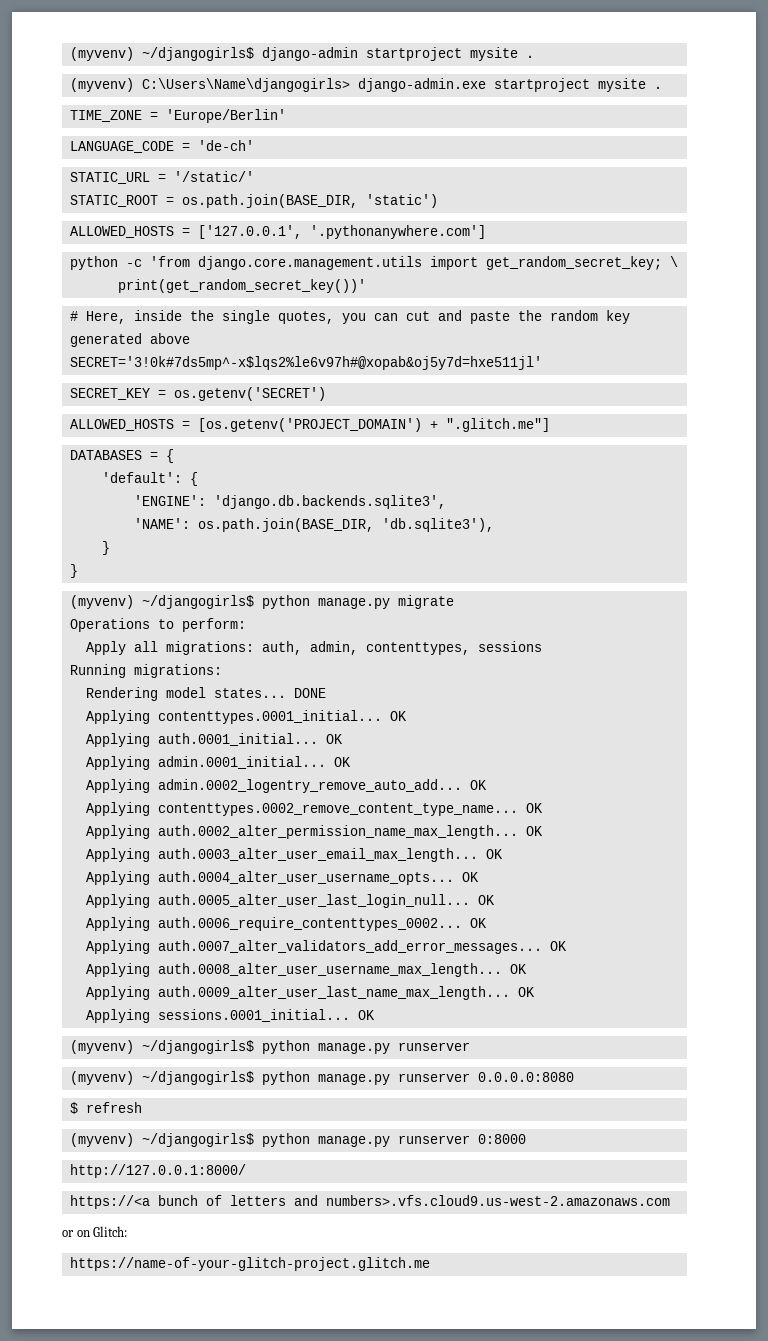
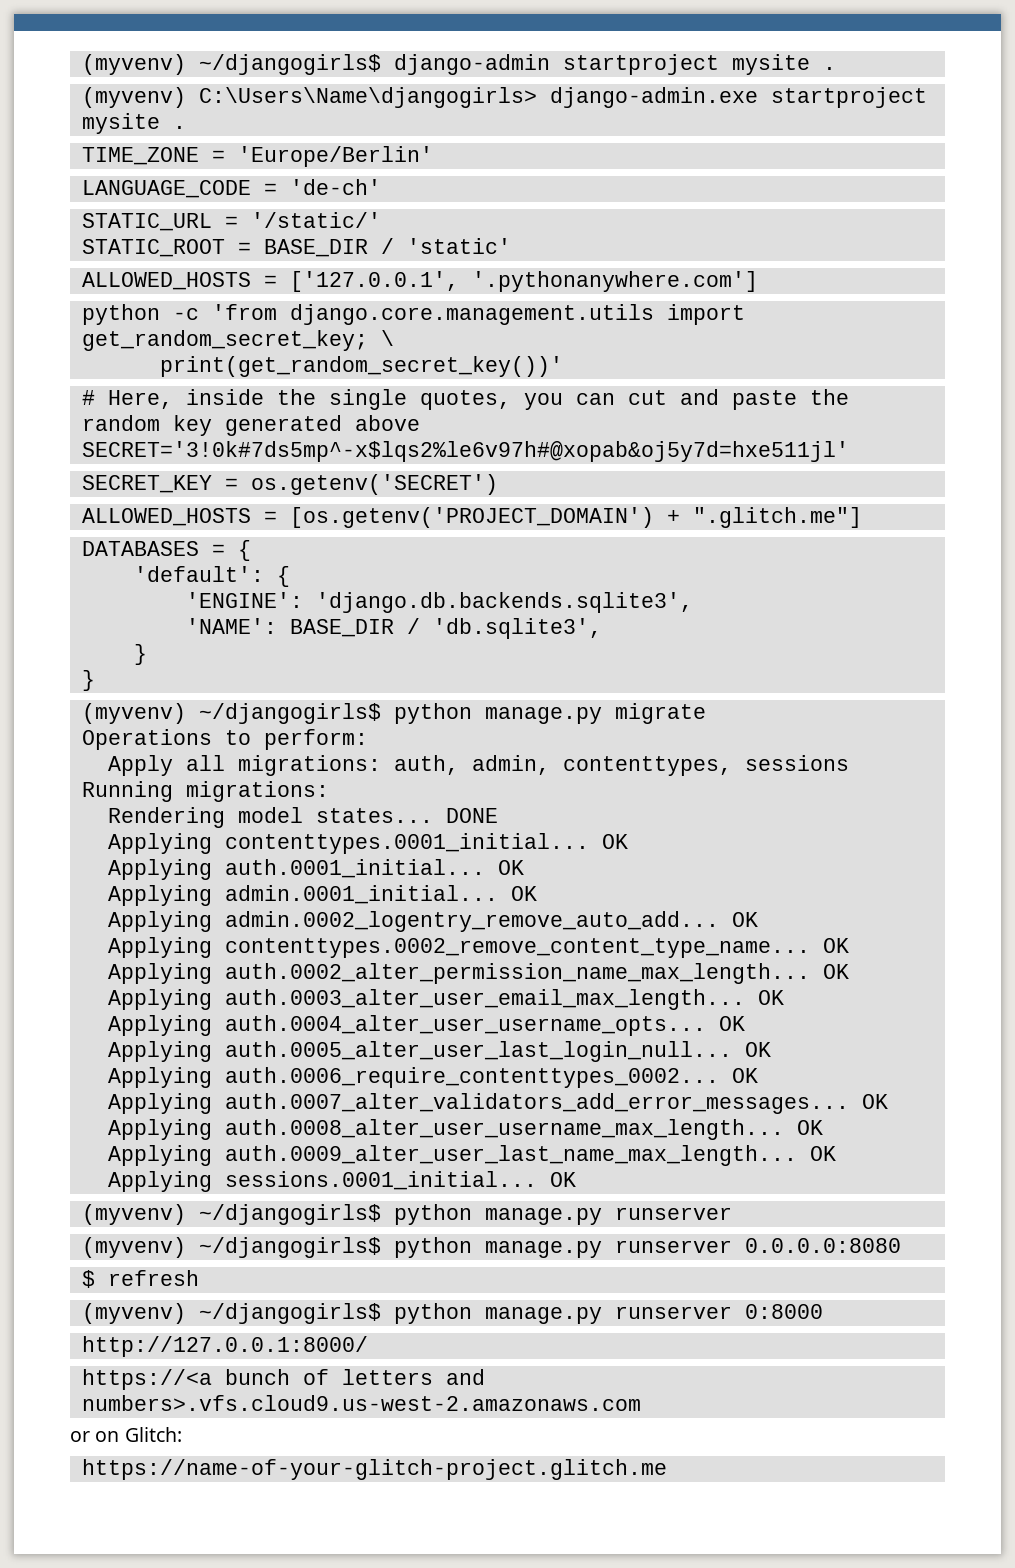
- STATIC_ROOT = os.path.join(BASE_DIR, 'static')
+ STATIC_ROOT = BASE_DIR / 'static'
- 'NAME': os.path.join(BASE_DIR, 'db.sqlite3'),
+ 'NAME': BASE_DIR / 'db.sqlite3',

